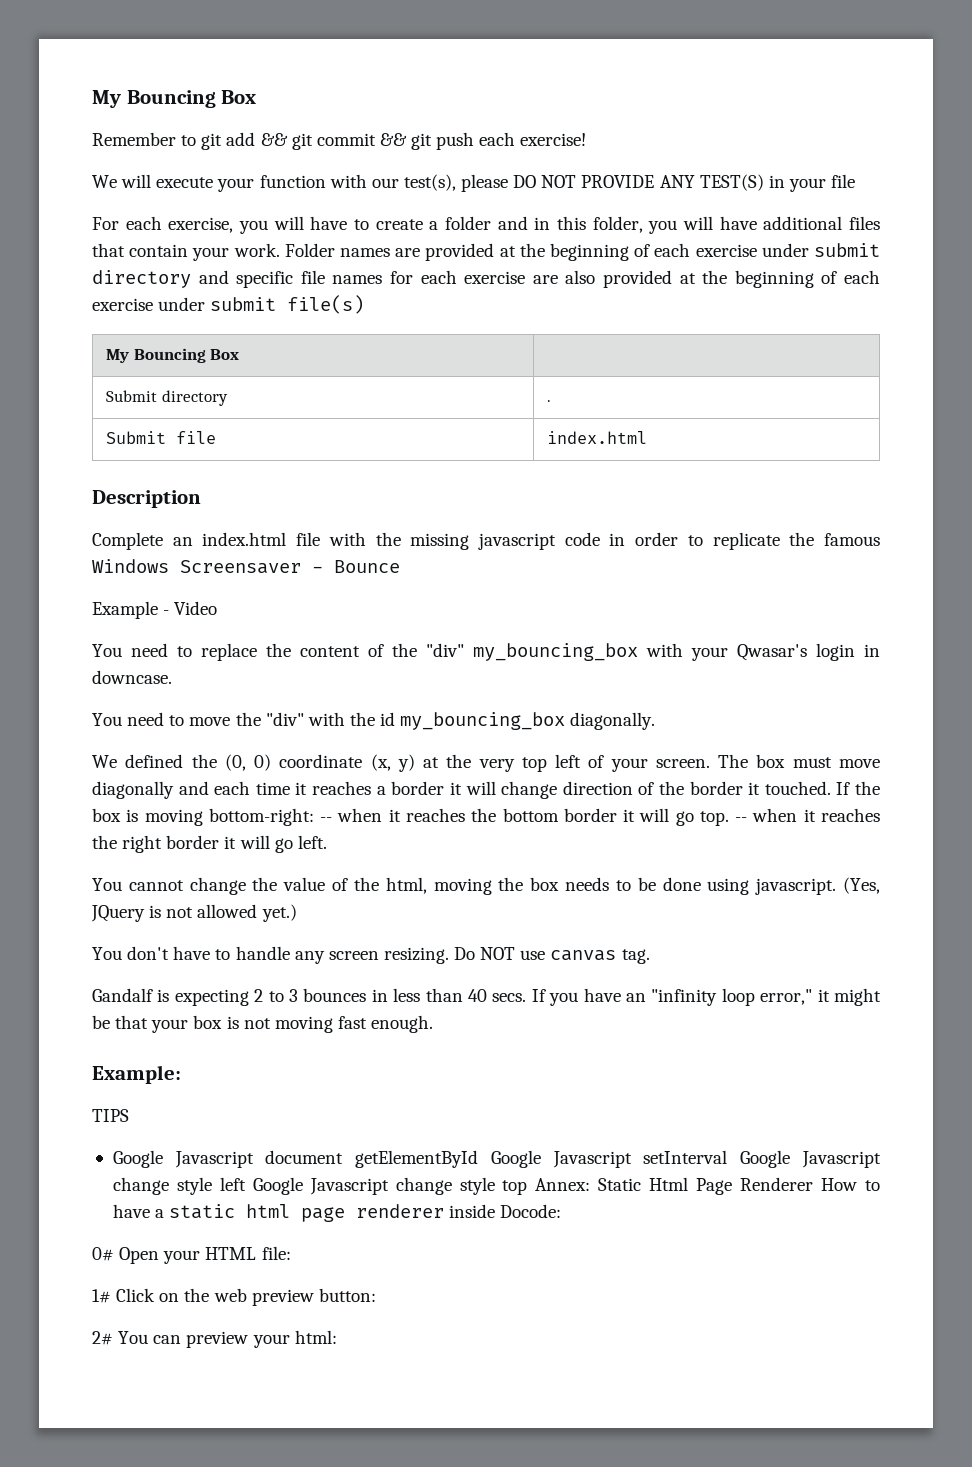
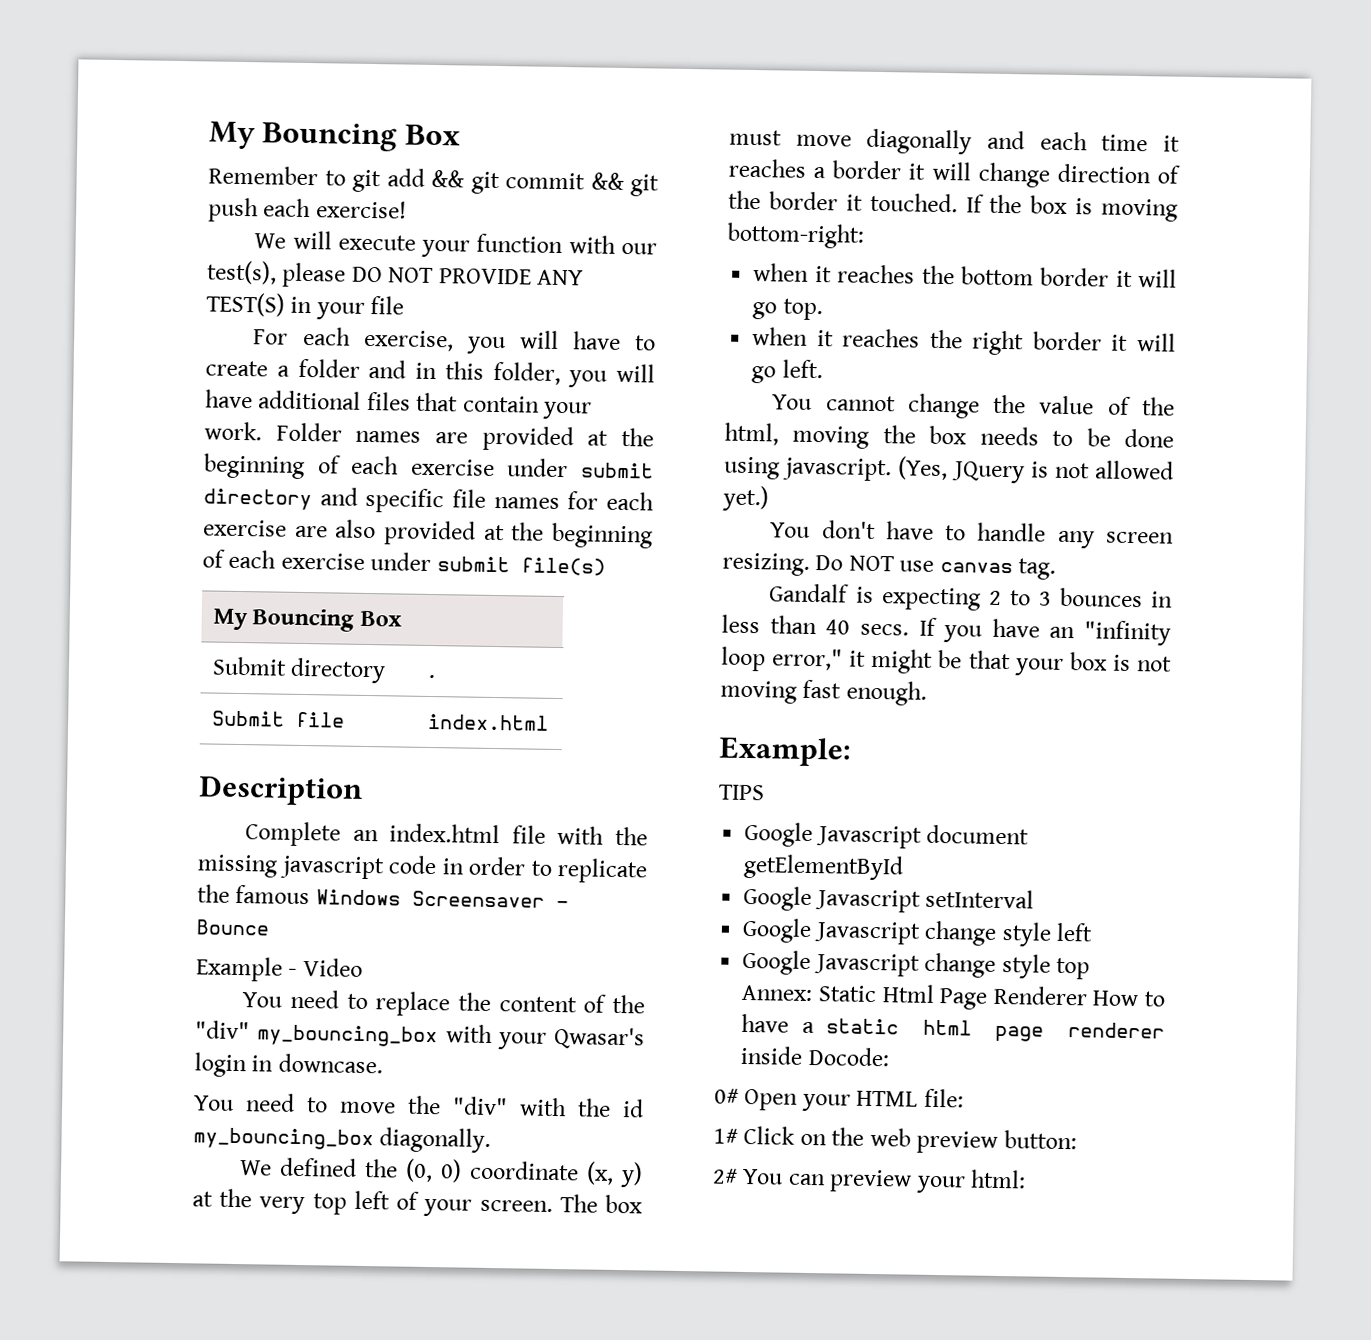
- If the box is moving bottom-right: -- when it reaches the bottom border it will go top. -- when it reaches the right border it will go left.
+ If the box is moving bottom-right:
+ when it reaches the bottom border it will go top.
+ when it reaches the right border it will go left.
- Google Javascript document getElementById Google Javascript setInterval Google Javascript change style left Google Javascript change style top Annex: Static Html Page Renderer How to have a static html page renderer inside Docode:
+ Google Javascript document getElementById
+ Google Javascript setInterval
+ Google Javascript change style left
+ Google Javascript change style top Annex: Static Html Page Renderer How to have a static html page renderer inside Docode:

